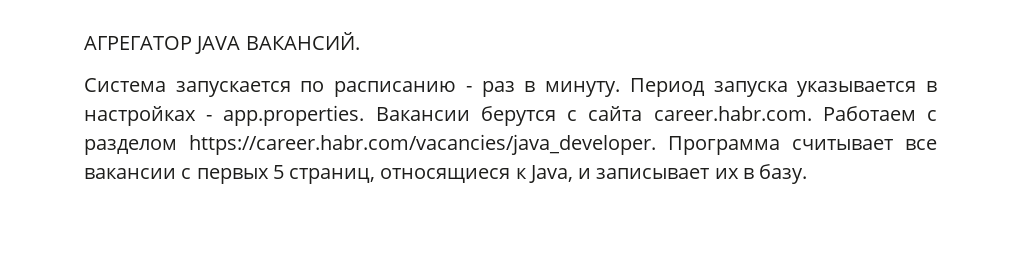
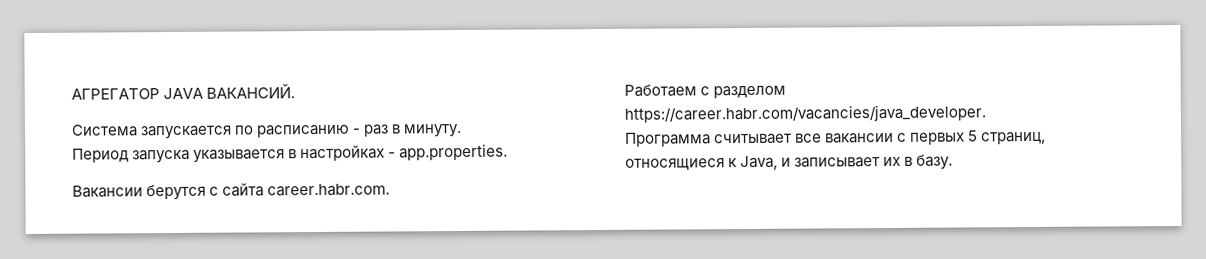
- Система запускается по расписанию - раз в минуту. Период запуска указывается в настройках - app.properties. Вакансии берутся с сайта career.habr.com. Работаем с разделом https://career.habr.com/vacancies/java_developer. Программа считывает все вакансии c первых 5 страниц, относящиеся к Java, и записывает их в базу.
+ Система запускается по расписанию - раз в минуту.
+ Период запуска указывается в настройках - app.properties.
+ Вакансии берутся с сайта career.habr.com.
+ Работаем с разделом https://career.habr.com/vacancies/java_developer.
+ Программа считывает все вакансии c первых 5 страниц, относящиеся к Java, и записывает их в базу.

